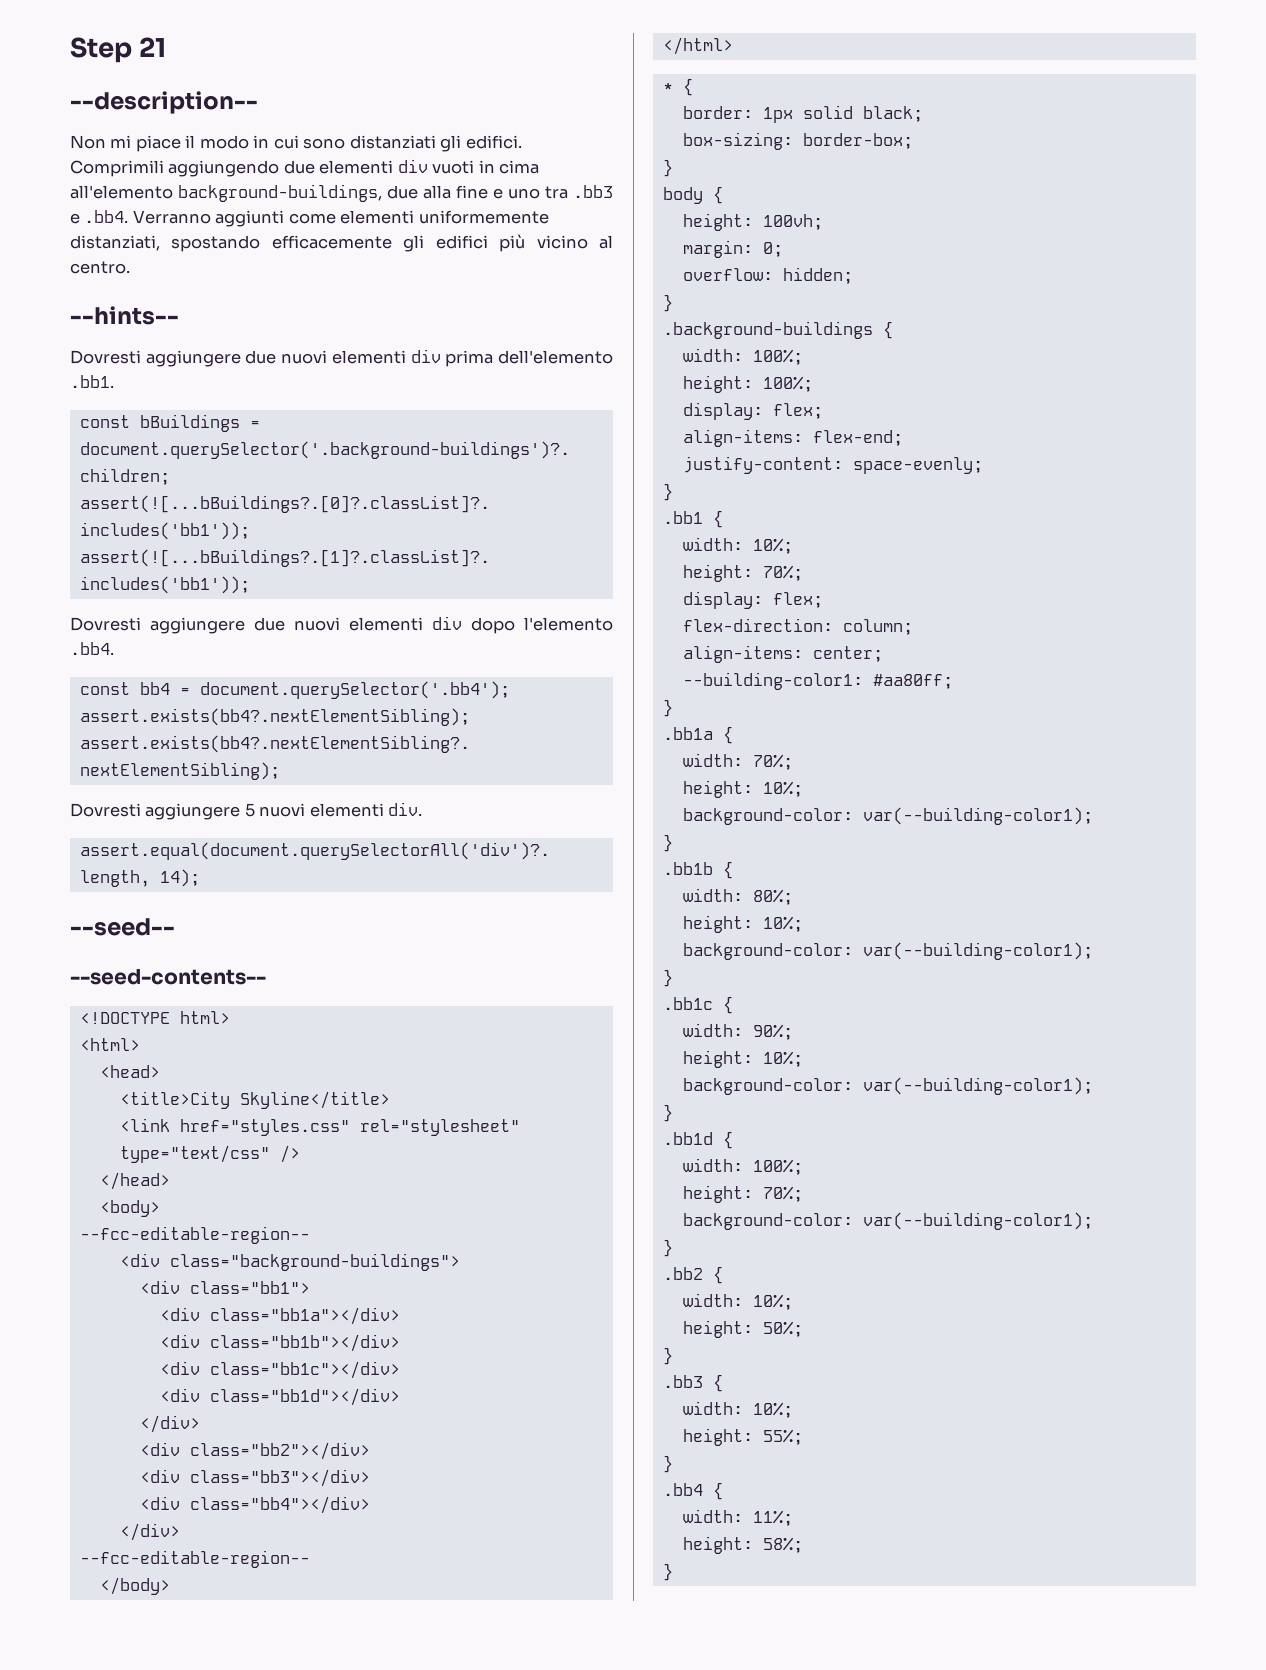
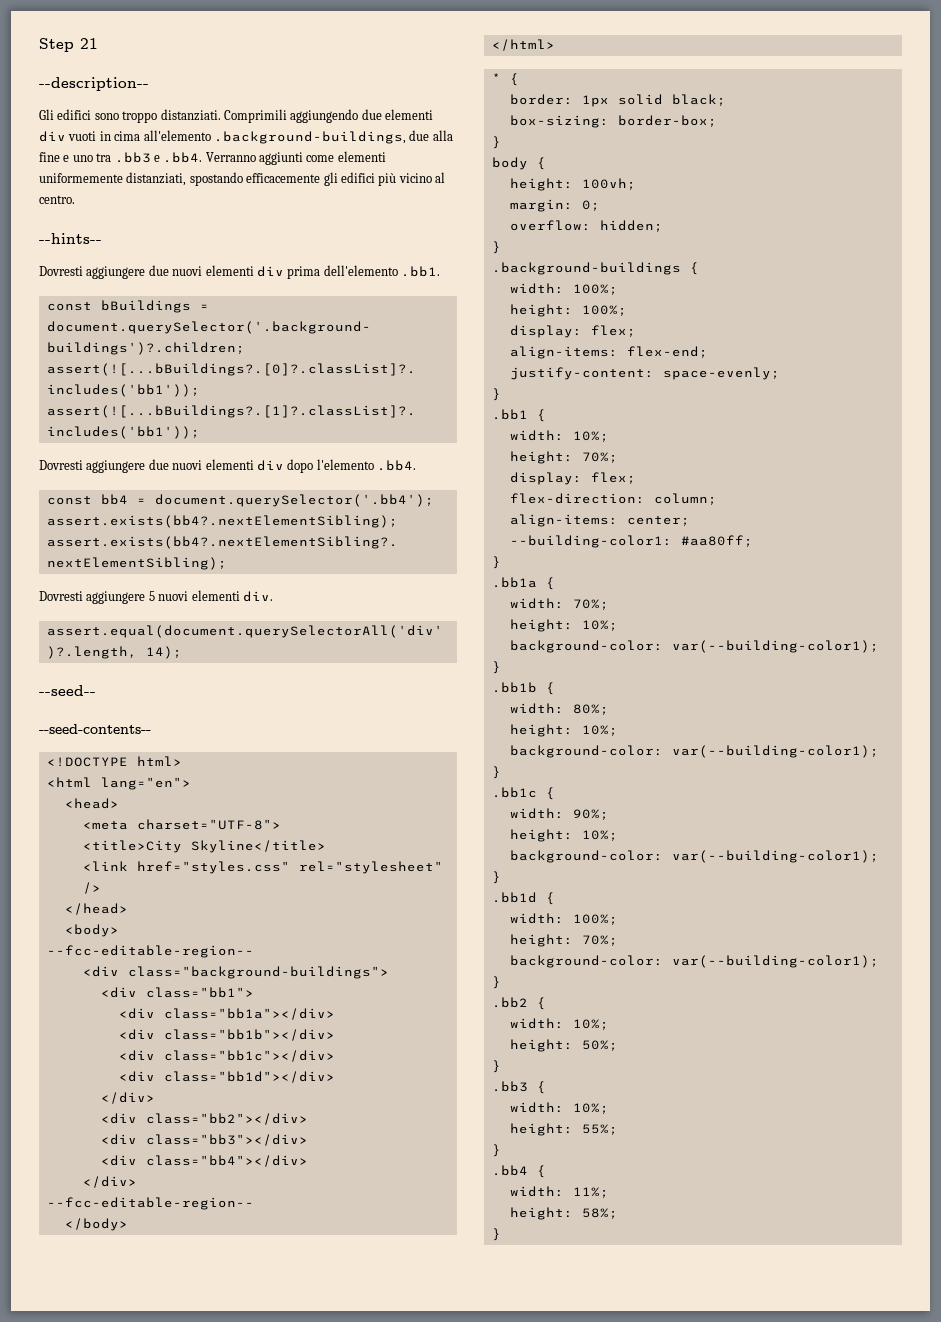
- Non mi piace il modo in cui sono distanziati gli edifici.
+ Gli edifici sono troppo distanziati.
- Comprimili aggiungendo due elementi div vuoti in cima all'elemento background-buildings, due alla fine e uno tra .bb3 e .bb4. Verranno aggiunti come elementi uniformemente distanziati, spostando efficacemente gli edifici più vicino al centro.
+ Comprimili aggiungendo due elementi div vuoti in cima all'elemento .background-buildings, due alla fine e uno tra .bb3 e .bb4. Verranno aggiunti come elementi uniformemente distanziati, spostando efficacemente gli edifici più vicino al centro.
- <html>
+ <html lang="en">
+ <meta charset="UTF-8">
- <link href="styles.css" rel="stylesheet" type="text/css" />
+ <link href="styles.css" rel="stylesheet" />

